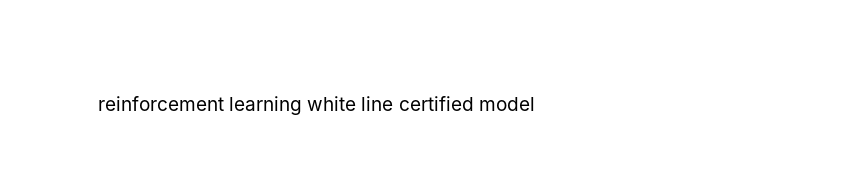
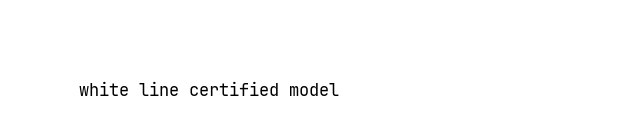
- reinforcement learning white line certified model
+ white line certified model

